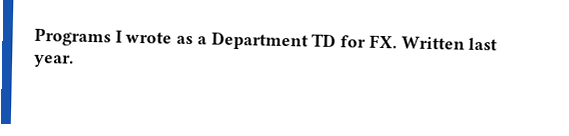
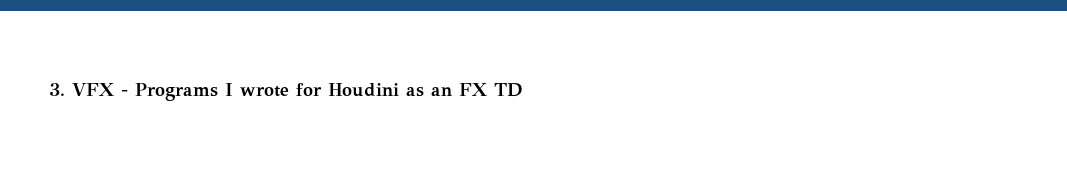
- Programs I wrote as a Department TD for FX. Written last year.
+ 3. VFX - Programs I wrote for Houdini as an FX TD

